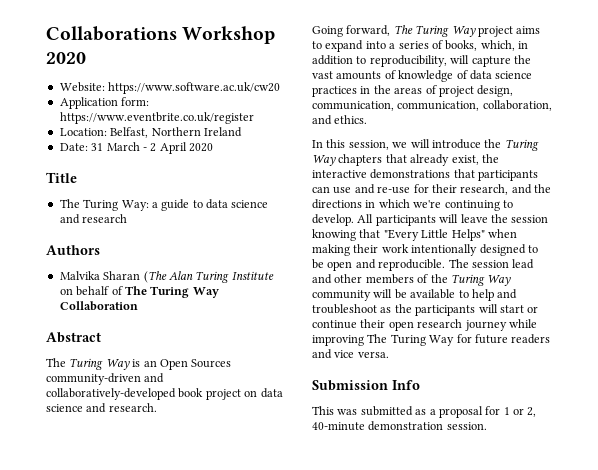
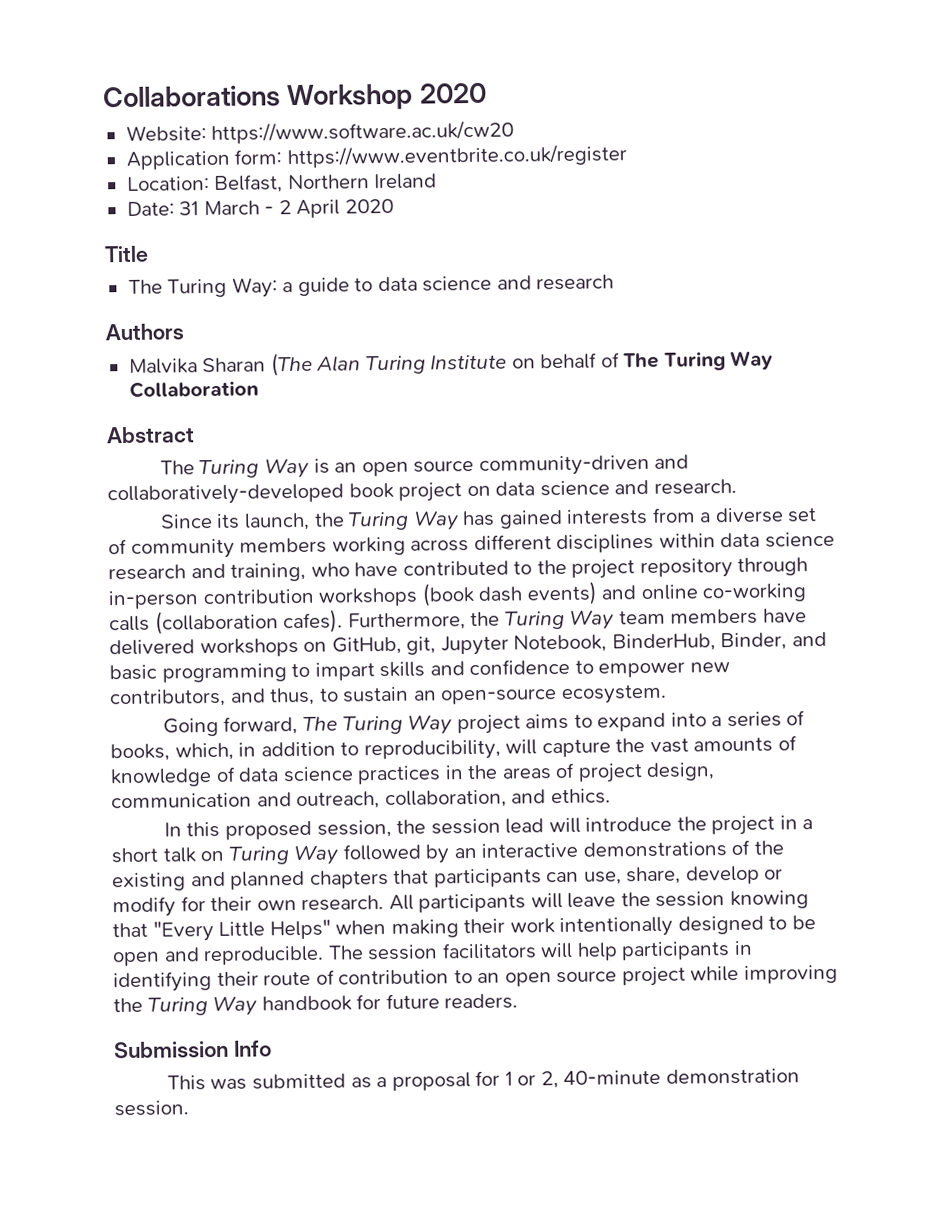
- The Turing Way is an Open Sources community-driven and collaboratively-developed book project on data science and research.
+ The Turing Way is an open source community-driven and collaboratively-developed book project on data science and research.
+ Since its launch, the Turing Way has gained interests from a diverse set of community members working across different disciplines within data science research and training, who have contributed to the project repository through in-person contribution workshops (book dash events) and online co-working calls (collaboration cafes). Furthermore, the Turing Way team members have delivered workshops on GitHub, git, Jupyter Notebook, BinderHub, Binder, and basic programming to impart skills and confidence to empower new contributors, and thus, to sustain an open-source ecosystem.
- Going forward, The Turing Way project aims to expand into a series of books, which, in addition to reproducibility, will capture the vast amounts of knowledge of data science practices in the areas of project design, communication, communication, collaboration, and ethics.
+ Going forward, The Turing Way project aims to expand into a series of books, which, in addition to reproducibility, will capture the vast amounts of knowledge of data science practices in the areas of project design, communication and outreach, collaboration, and ethics.
- In this session, we will introduce the Turing Way chapters that already exist, the interactive demonstrations that participants can use and re-use for their research, and the directions in which we're continuing to develop.
+ In this proposed session, the session lead will introduce the project in a short talk on Turing Way followed by an interactive demonstrations of the existing and planned chapters that participants can use, share, develop or modify for their own research.
- The session lead and other members of the Turing Way community will be available to help and troubleshoot as the participants will start or continue their open research journey while improving The Turing Way for future readers and vice versa.
+ The session facilitators will help participants in identifying their route of contribution to an open source project while improving the Turing Way handbook for future readers.

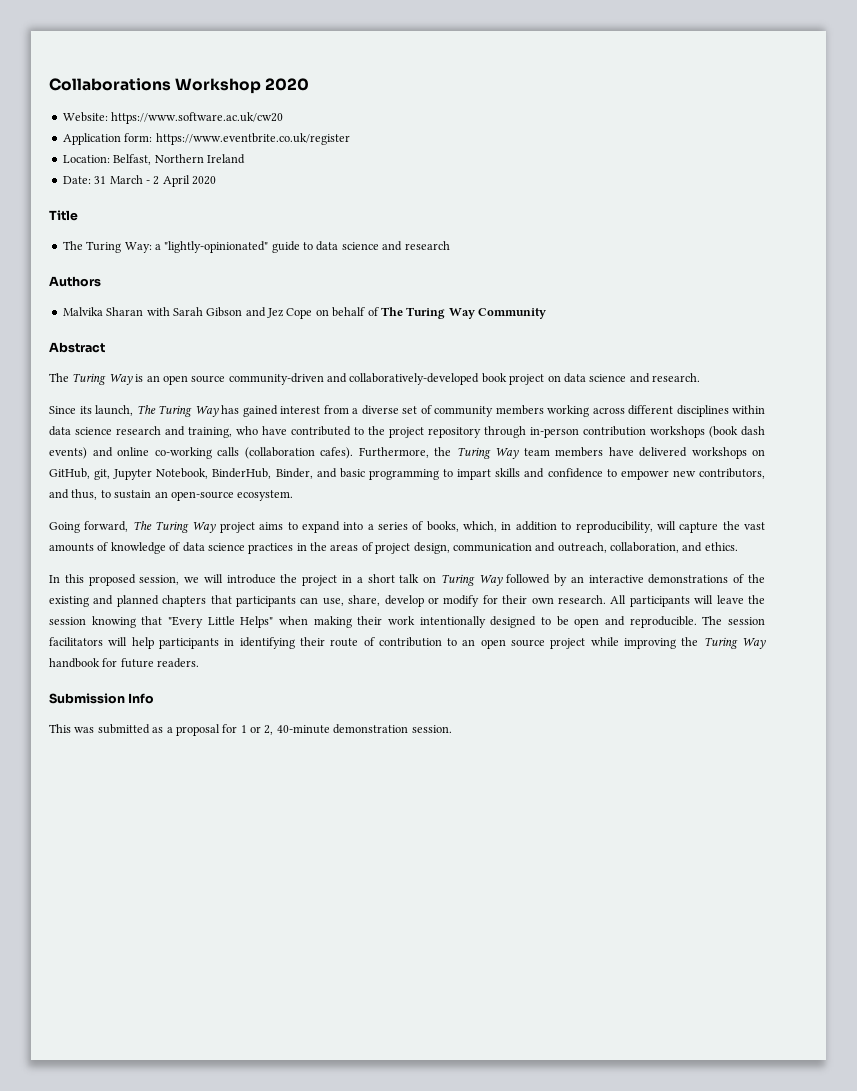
- The Turing Way: a guide to data science and research
+ The Turing Way: a "lightly-opinionated" guide to data science and research
- Malvika Sharan (The Alan Turing Institute on behalf of The Turing Way Collaboration
+ Malvika Sharan with Sarah Gibson and Jez Cope on behalf of The Turing Way Community
- Since its launch, the Turing Way has gained interests from a diverse set of community members working across different disciplines within data science research and training, who have contributed to the project repository through in-person contribution workshops (book dash events) and online co-working calls (collaboration cafes).
+ Since its launch, The Turing Way has gained interest from a diverse set of community members working across different disciplines within data science research and training, who have contributed to the project repository through in-person contribution workshops (book dash events) and online co-working calls (collaboration cafes).
- In this proposed session, the session lead will introduce the project in a short talk on Turing Way followed by an interactive demonstrations of the existing and planned chapters that participants can use, share, develop or modify for their own research.
+ In this proposed session, we will introduce the project in a short talk on Turing Way followed by an interactive demonstrations of the existing and planned chapters that participants can use, share, develop or modify for their own research.

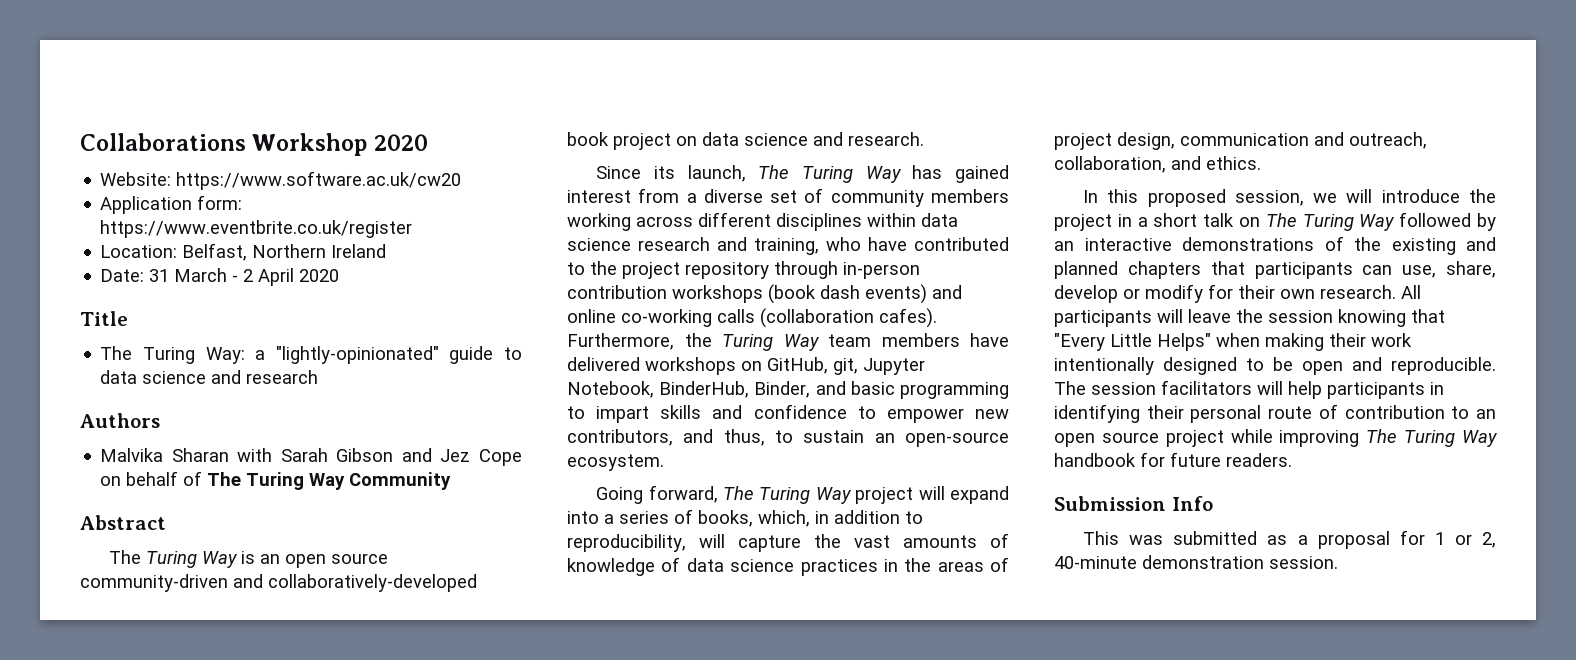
- Going forward, The Turing Way project aims to expand into a series of books, which, in addition to reproducibility, will capture the vast amounts of knowledge of data science practices in the areas of project design, communication and outreach, collaboration, and ethics.
+ Going forward, The Turing Way project will expand into a series of books, which, in addition to reproducibility, will capture the vast amounts of knowledge of data science practices in the areas of project design, communication and outreach, collaboration, and ethics.
- In this proposed session, we will introduce the project in a short talk on Turing Way followed by an interactive demonstrations of the existing and planned chapters that participants can use, share, develop or modify for their own research.
+ In this proposed session, we will introduce the project in a short talk on The Turing Way followed by an interactive demonstrations of the existing and planned chapters that participants can use, share, develop or modify for their own research.
- The session facilitators will help participants in identifying their route of contribution to an open source project while improving the Turing Way handbook for future readers.
+ The session facilitators will help participants in identifying their personal route of contribution to an open source project while improving The Turing Way handbook for future readers.

